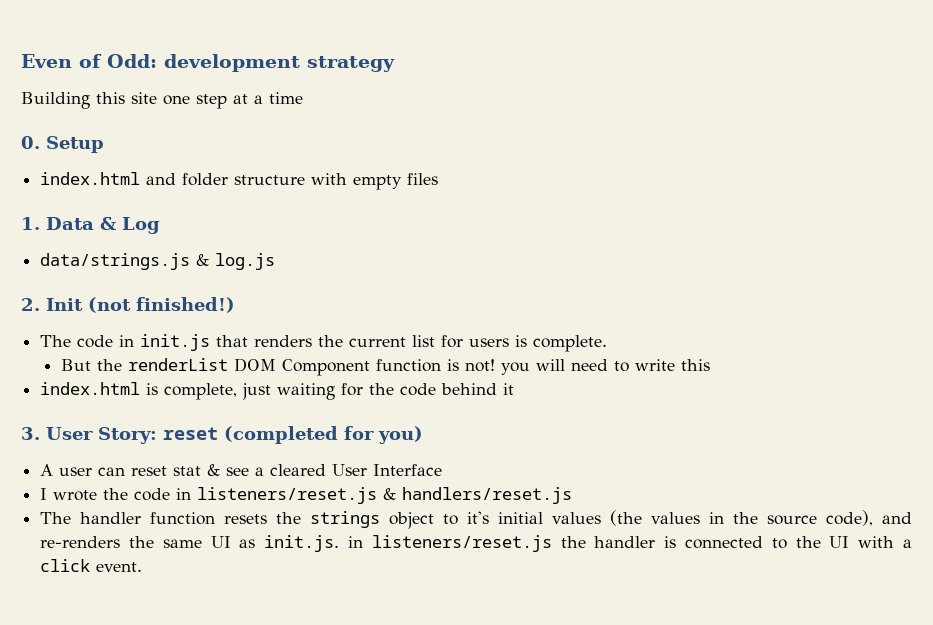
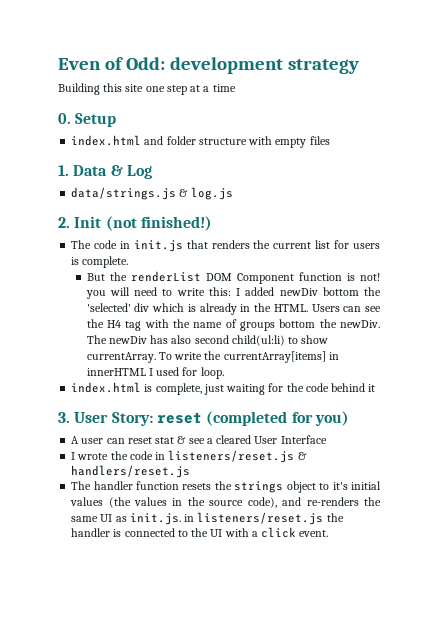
- But the renderList DOM Component function is not! you will need to write this
+ But the renderList DOM Component function is not! you will need to write this: I added newDiv bottom the 'selected' div which is already in the HTML. Users can see the H4 tag with the name of groups bottom the newDiv. The newDiv has also second child(ul:li) to show currentArray. To write the currentArray[items] in innerHTML I used for loop.

